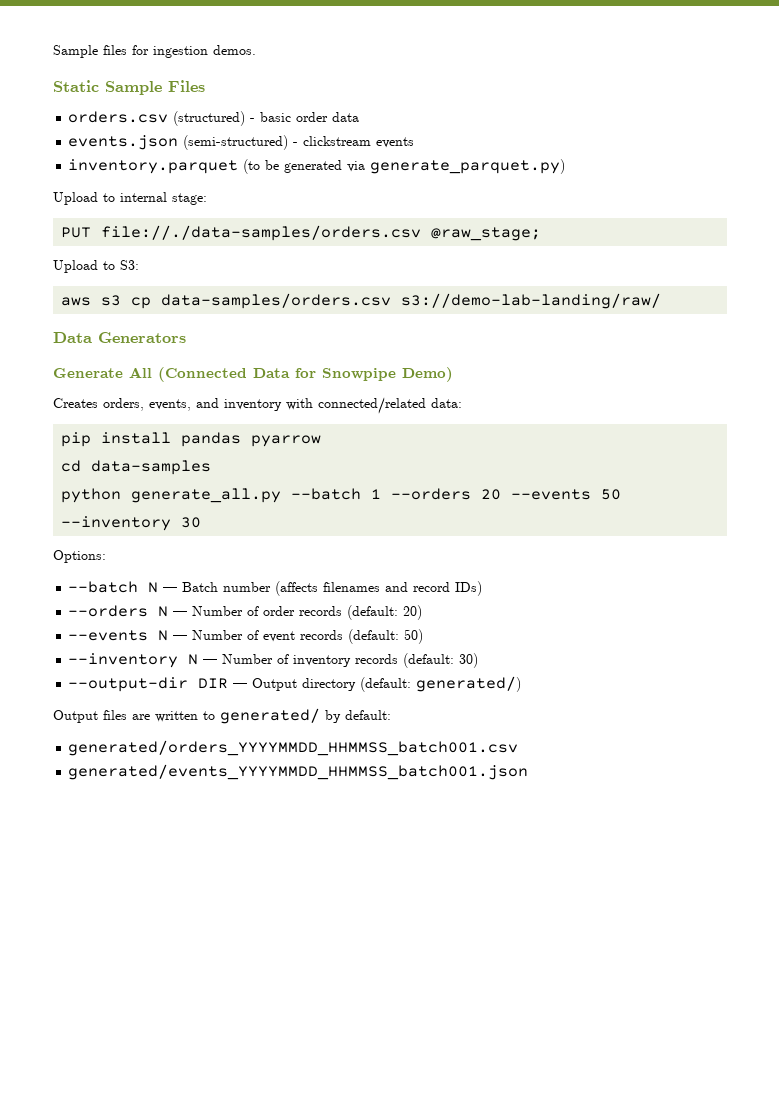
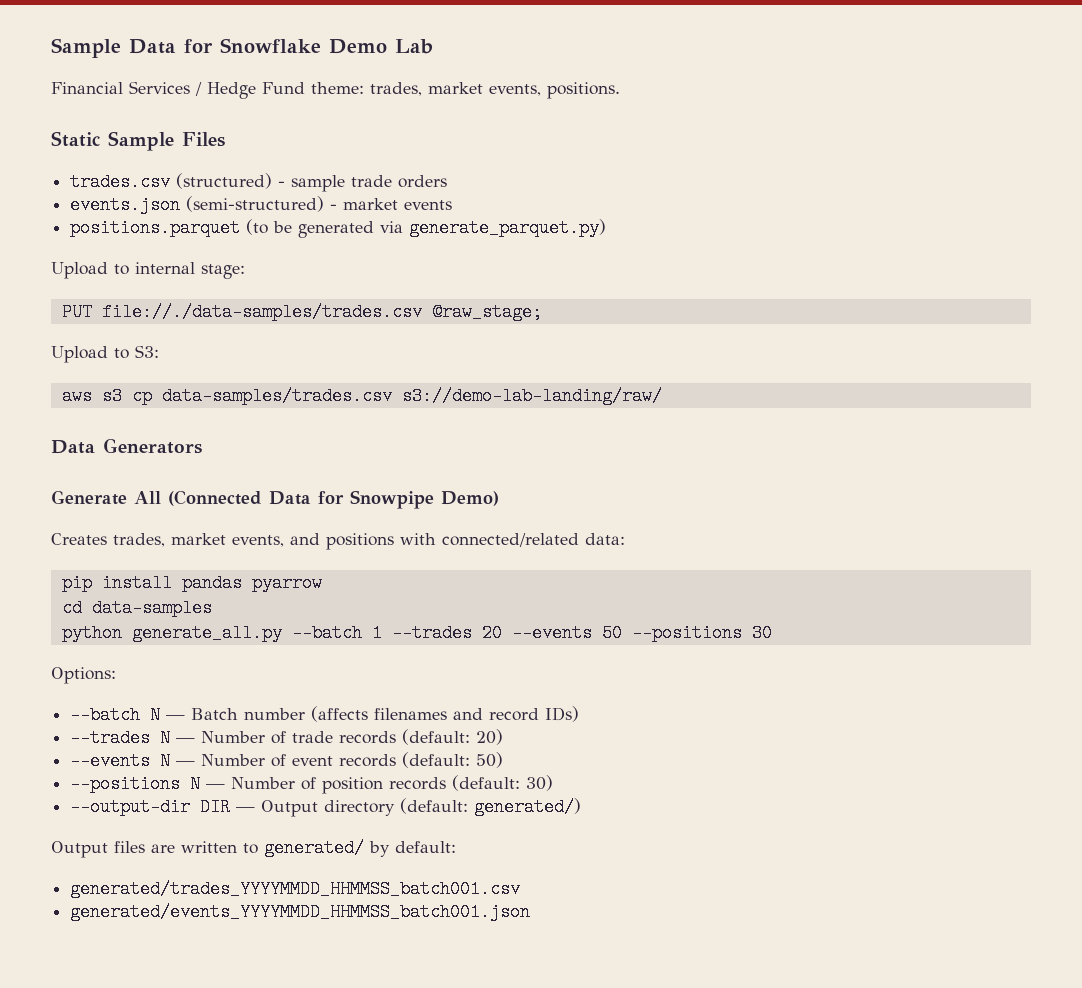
- Sample files for ingestion demos.
+ Sample Data for Snowflake Demo Lab
+ Financial Services / Hedge Fund theme: trades, market events, positions.
- orders.csv (structured) - basic order data
+ trades.csv (structured) - sample trade orders
- events.json (semi-structured) - clickstream events
+ events.json (semi-structured) - market events
- inventory.parquet (to be generated via generate_parquet.py)
+ positions.parquet (to be generated via generate_parquet.py)
- PUT file://./data-samples/orders.csv @raw_stage;
+ PUT file://./data-samples/trades.csv @raw_stage;
- aws s3 cp data-samples/orders.csv s3://demo-lab-landing/raw/
+ aws s3 cp data-samples/trades.csv s3://demo-lab-landing/raw/
- Creates orders, events, and inventory with connected/related data:
+ Creates trades, market events, and positions with connected/related data:
- python generate_all.py --batch 1 --orders 20 --events 50 --inventory 30
+ python generate_all.py --batch 1 --trades 20 --events 50 --positions 30
- --orders N — Number of order records (default: 20)
+ --trades N — Number of trade records (default: 20)
- --inventory N — Number of inventory records (default: 30)
+ --positions N — Number of position records (default: 30)
- generated/orders_YYYYMMDD_HHMMSS_batch001.csv
+ generated/trades_YYYYMMDD_HHMMSS_batch001.csv

